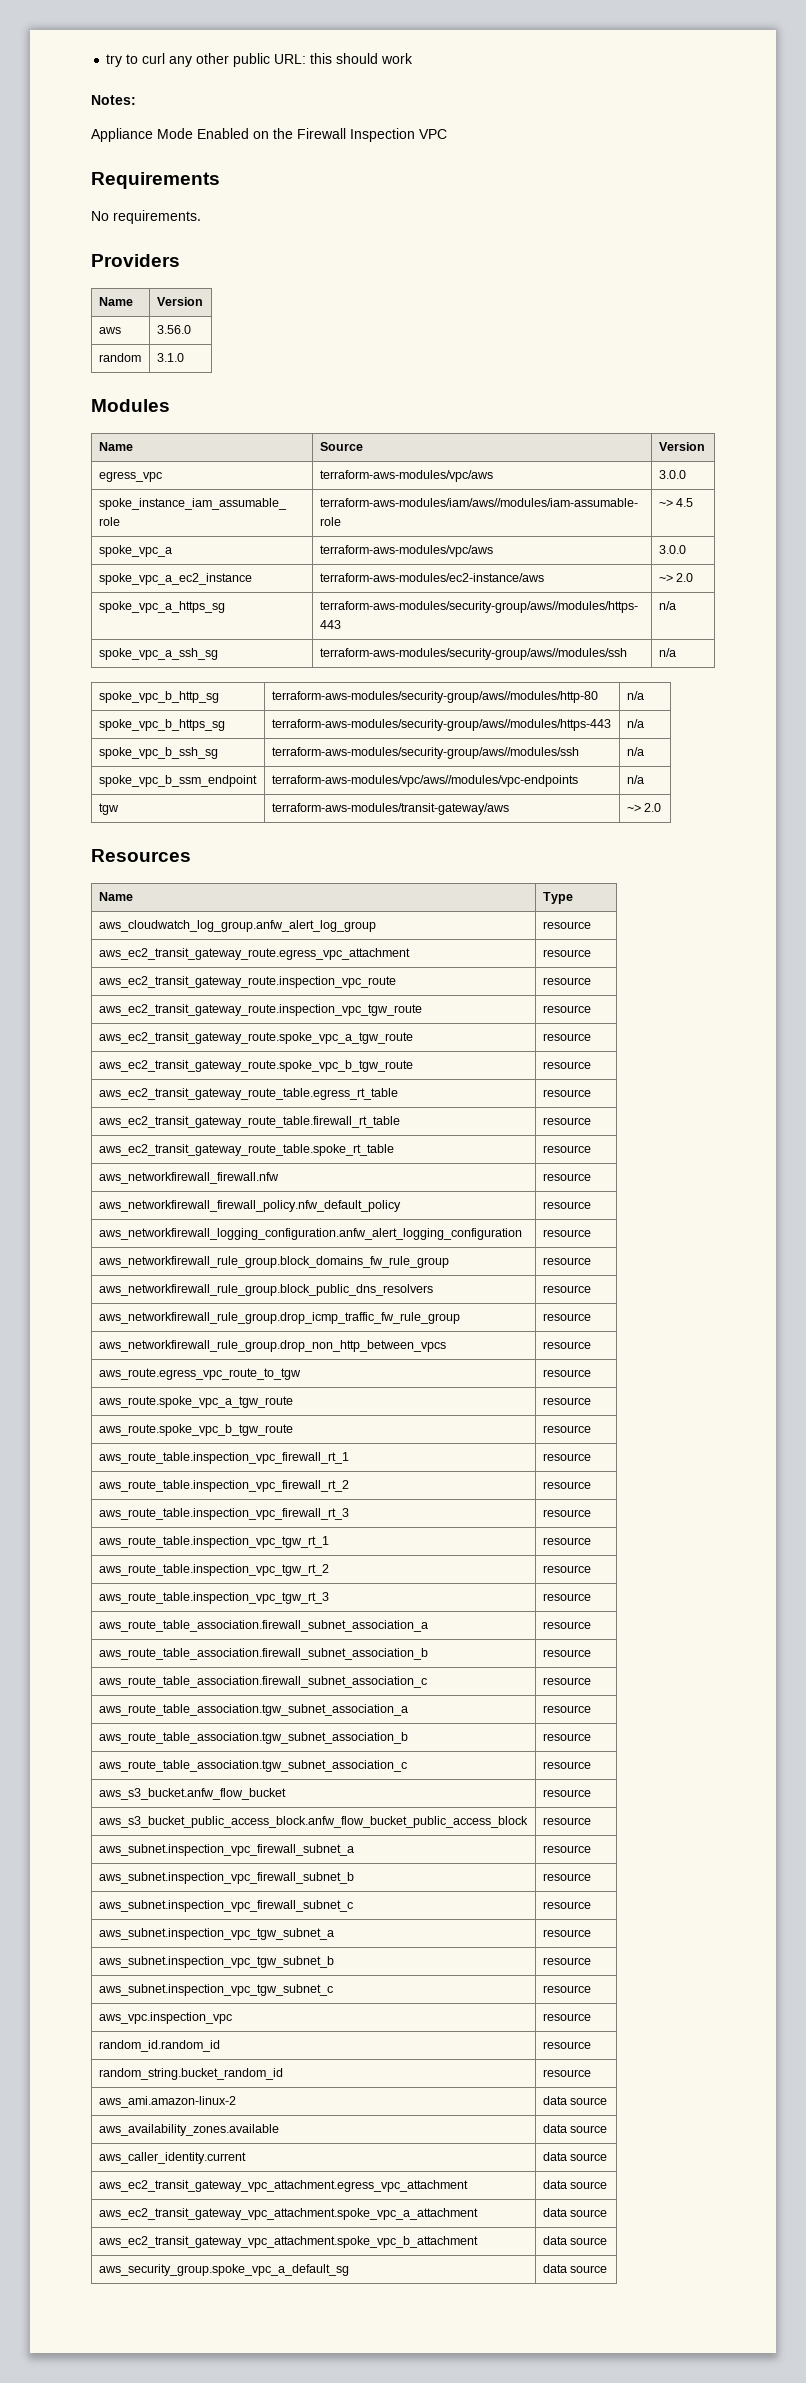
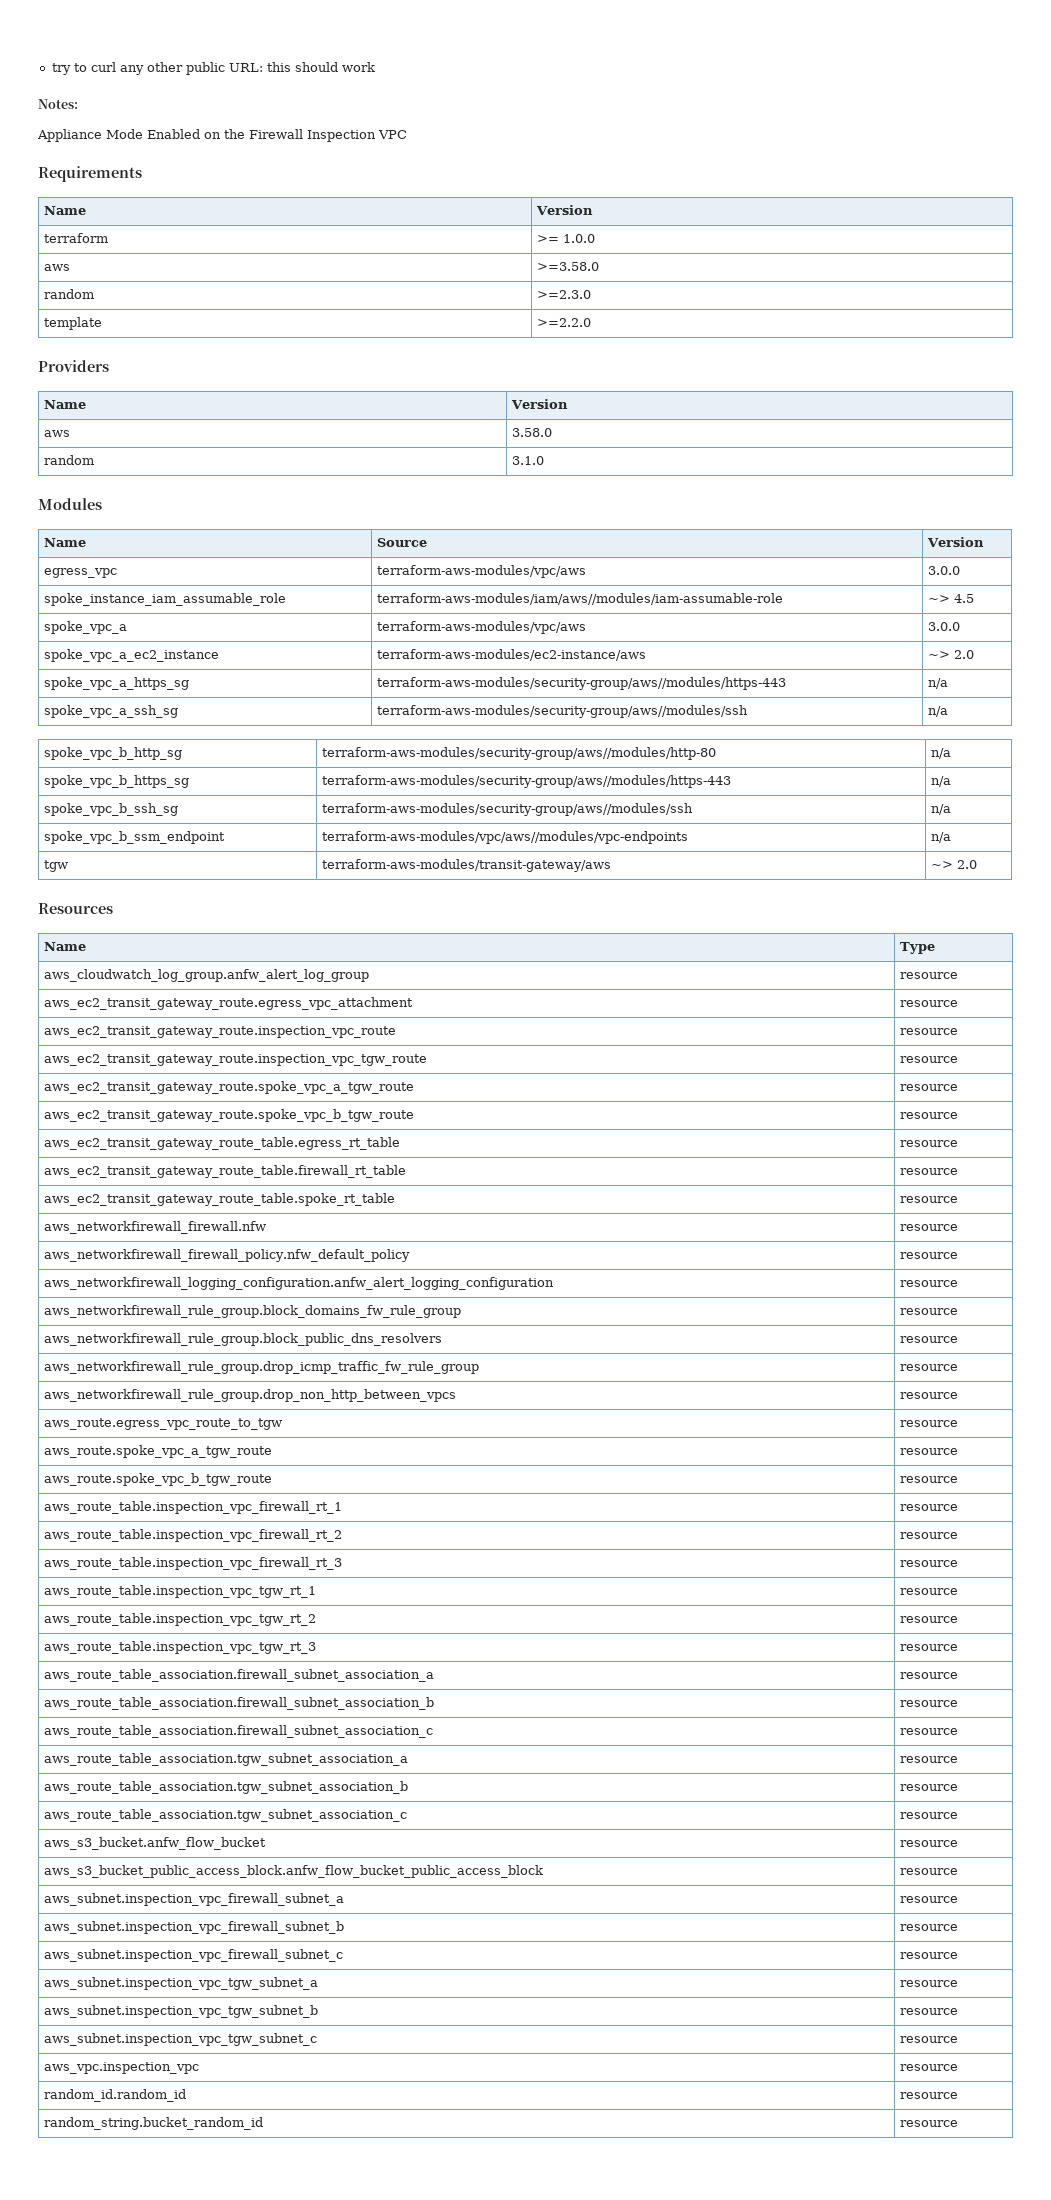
  Requirements
- No requirements.
+ Name | Version
+ terraform | >= 1.0.0
+ aws | >=3.58.0
+ random | >=2.3.0
+ template | >=2.2.0
- aws | 3.56.0
+ aws | 3.58.0
- aws_ami.amazon-linux-2 | data source
- aws_availability_zones.available | data source
- aws_caller_identity.current | data source
- aws_ec2_transit_gateway_vpc_attachment.egress_vpc_attachment | data source
- aws_ec2_transit_gateway_vpc_attachment.spoke_vpc_a_attachment | data source
- aws_ec2_transit_gateway_vpc_attachment.spoke_vpc_b_attachment | data source
- aws_security_group.spoke_vpc_a_default_sg | data source

